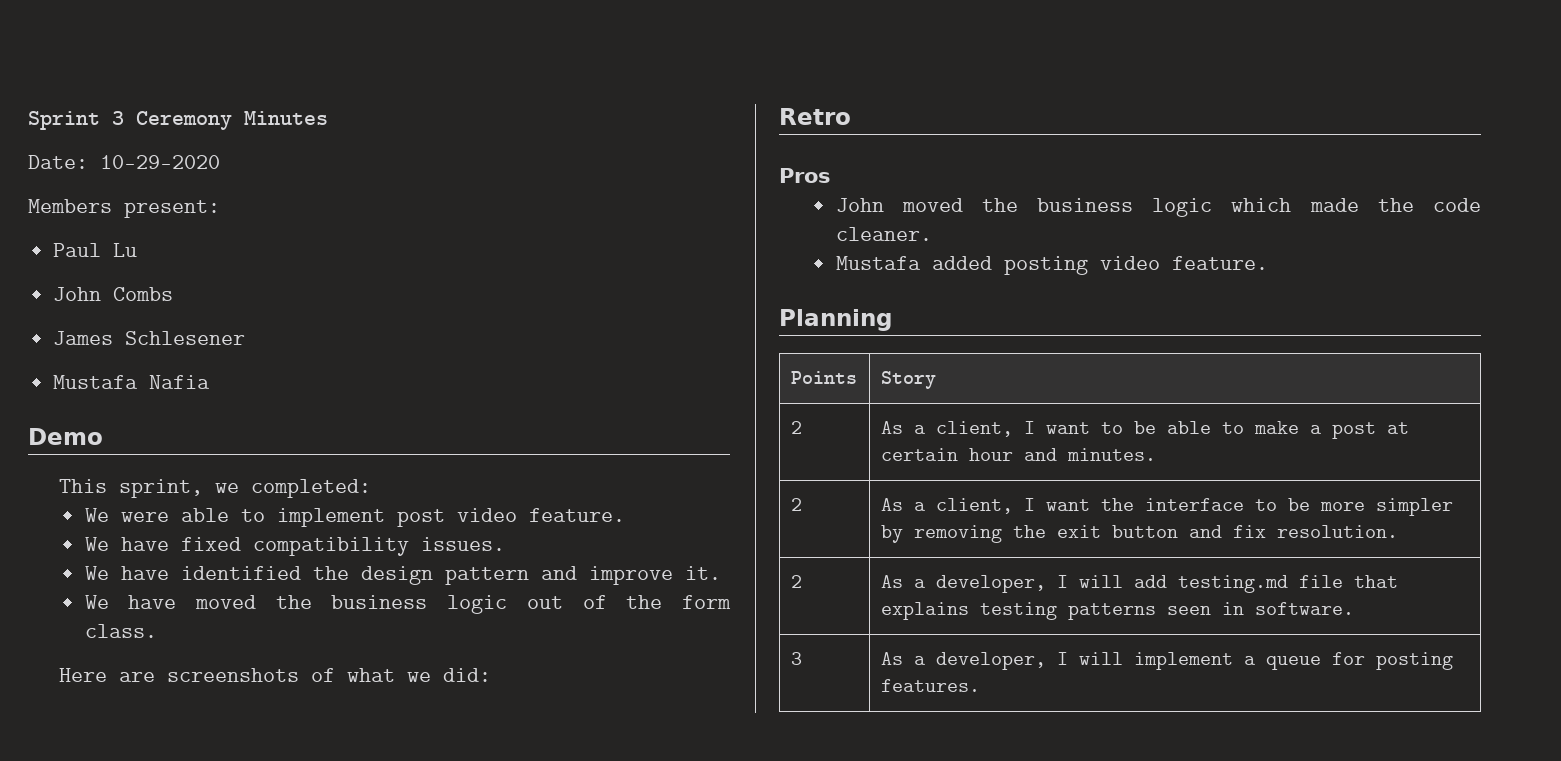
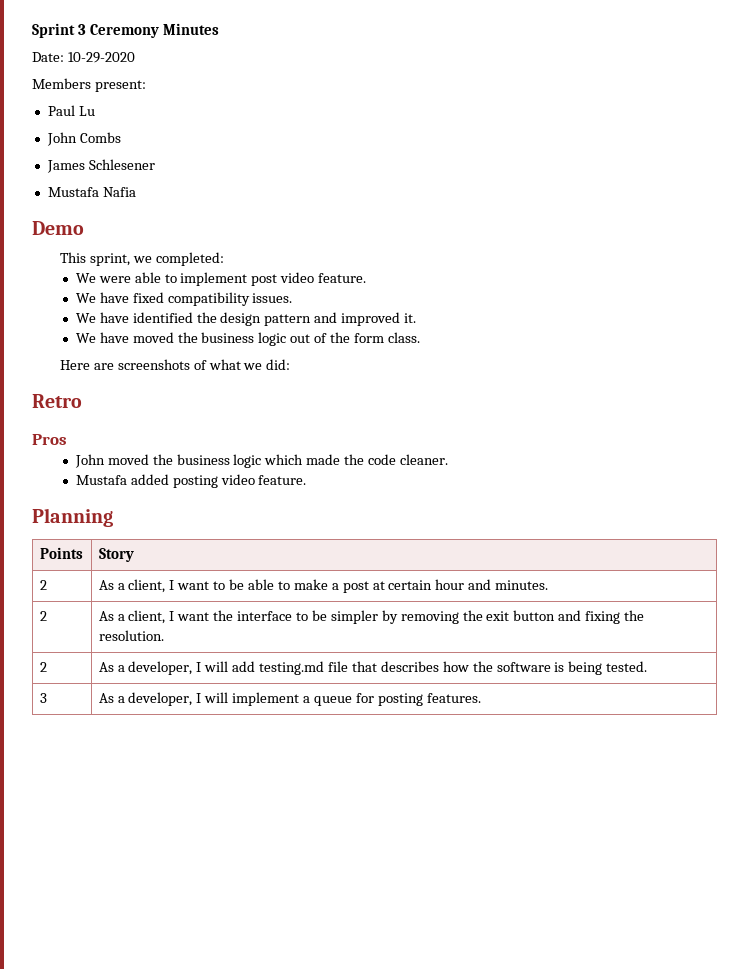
- We have identified the design pattern and improve it.
+ We have identified the design pattern and improved it.
- 2 | As a client, I want the interface to be more simpler by removing the exit button and fix resolution.
+ 2 | As a client, I want the interface to be simpler by removing the exit button and fixing the resolution.
- 2 | As a developer, I will add testing.md file that explains testing patterns seen in software.
+ 2 | As a developer, I will add testing.md file that describes how the software is being tested.

